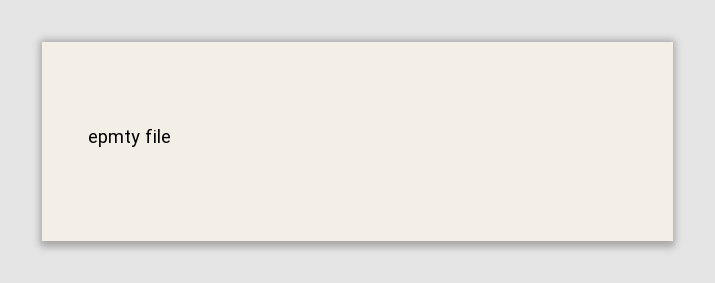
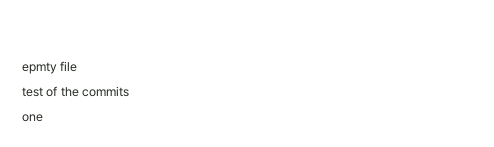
+ test of the commits
+ one

